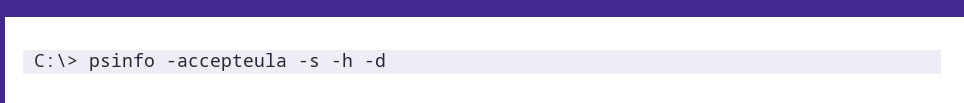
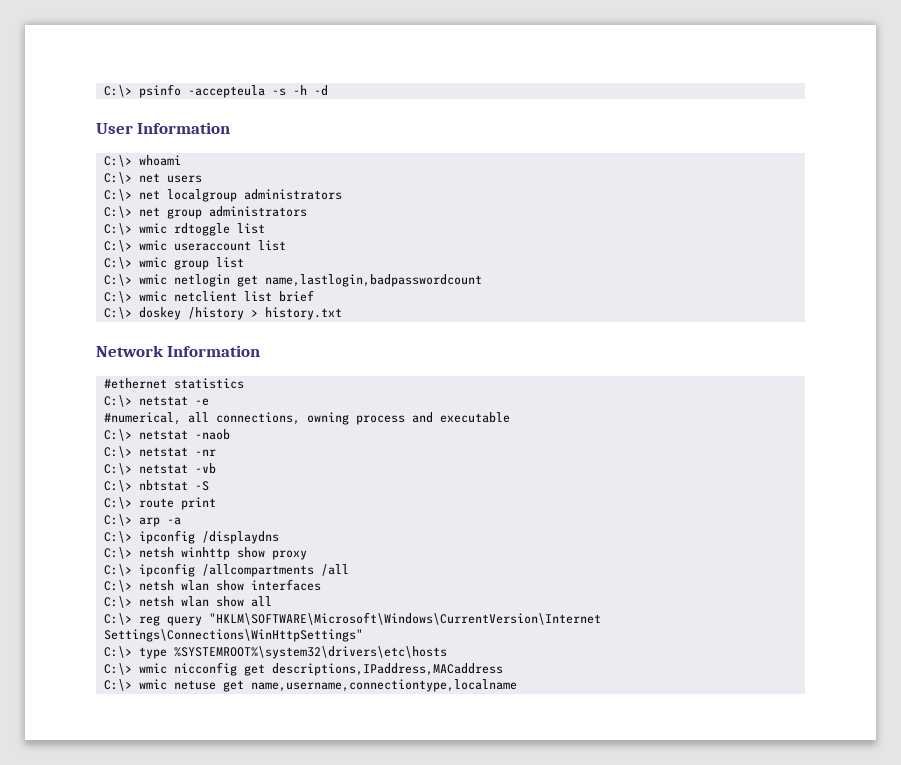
+ User Information
+ C:\> whoami
+ C:\> net users
+ C:\> net localgroup administrators
+ C:\> net group administrators
+ C:\> wmic rdtoggle list
+ C:\> wmic useraccount list
+ C:\> wmic group list
+ C:\> wmic netlogin get name,lastlogin,badpasswordcount
+ C:\> wmic netclient list brief
+ C:\> doskey /history > history.txt
+ Network Information
+ #ethernet statistics
+ C:\> netstat -e
+ #numerical, all connections, owning process and executable
+ C:\> netstat -naob
+ C:\> netstat -nr
+ C:\> netstat -vb
+ C:\> nbtstat -S
+ C:\> route print
+ C:\> arp -a
+ C:\> ipconfig /displaydns
+ C:\> netsh winhttp show proxy
+ C:\> ipconfig /allcompartments /all
+ C:\> netsh wlan show interfaces
+ C:\> netsh wlan show all
+ C:\> reg query "HKLM\SOFTWARE\Microsoft\Windows\CurrentVersion\Internet Settings\Connections\WinHttpSettings"
+ C:\> type %SYSTEMROOT%\system32\drivers\etc\hosts
+ C:\> wmic nicconfig get descriptions,IPaddress,MACaddress
+ C:\> wmic netuse get name,username,connectiontype,localname

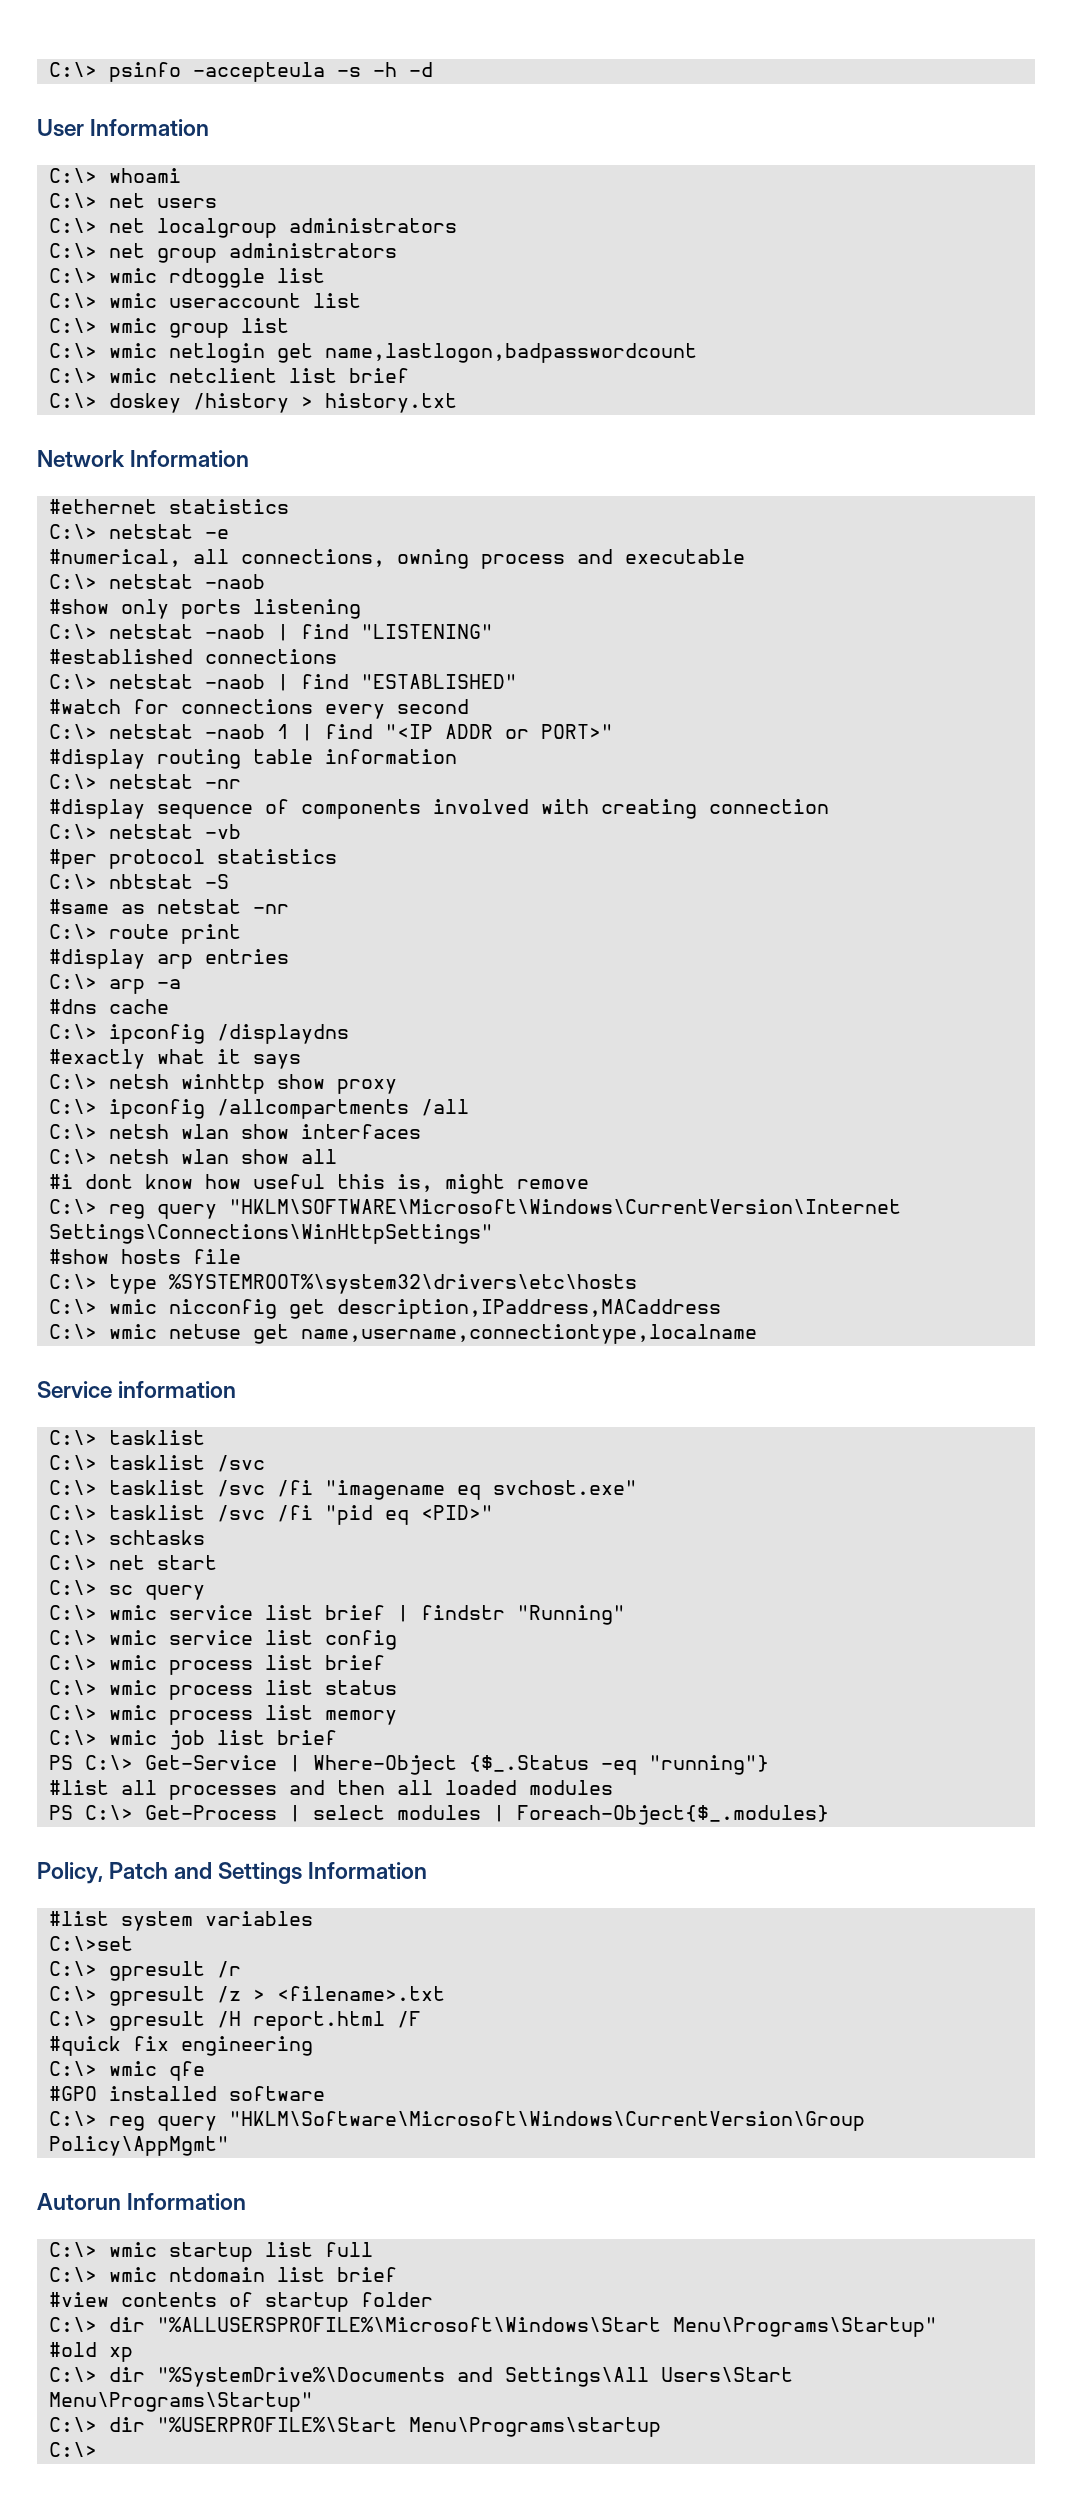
- C:\> wmic netlogin get name,lastlogin,badpasswordcount
+ C:\> wmic netlogin get name,lastlogon,badpasswordcount
+ #show only ports listening
+ C:\> netstat -naob | find "LISTENING"
+ #established connections
+ C:\> netstat -naob | find "ESTABLISHED"
+ #watch for connections every second
+ C:\> netstat -naob 1 | find "<IP ADDR or PORT>"
+ #display routing table information
  C:\> netstat -nr
+ #display sequence of components involved with creating connection
+ #per protocol statistics
+ #same as netstat -nr
+ #display arp entries
+ #dns cache
+ #exactly what it says
+ #i dont know how useful this is, might remove
+ #show hosts file
- C:\> wmic nicconfig get descriptions,IPaddress,MACaddress
+ C:\> wmic nicconfig get description,IPaddress,MACaddress
+ Service information
+ C:\> tasklist
+ C:\> tasklist /svc
+ C:\> tasklist /svc /fi "imagename eq svchost.exe"
+ C:\> tasklist /svc /fi "pid eq <PID>"
+ C:\> schtasks
+ C:\> net start
+ C:\> sc query
+ C:\> wmic service list brief | findstr "Running"
+ C:\> wmic service list config
+ C:\> wmic process list brief
+ C:\> wmic process list status
+ C:\> wmic process list memory
+ C:\> wmic job list brief
+ PS C:\> Get-Service | Where-Object {$_.Status -eq "running"}
+ #list all processes and then all loaded modules
+ PS C:\> Get-Process | select modules | Foreach-Object{$_.modules}
+ Policy, Patch and Settings Information
+ #list system variables
+ C:\>set
+ C:\> gpresult /r
+ C:\> gpresult /z > <filename>.txt
+ C:\> gpresult /H report.html /F
+ #quick fix engineering
+ C:\> wmic qfe
+ #GPO installed software
+ C:\> reg query "HKLM\Software\Microsoft\Windows\CurrentVersion\Group Policy\AppMgmt"
+ Autorun Information
+ C:\> wmic startup list full
+ C:\> wmic ntdomain list brief
+ #view contents of startup folder
+ C:\> dir "%ALLUSERSPROFILE%\Microsoft\Windows\Start Menu\Programs\Startup"
+ #old xp
+ C:\> dir "%SystemDrive%\Documents and Settings\All Users\Start Menu\Programs\Startup"
+ C:\> dir "%USERPROFILE%\Start Menu\Programs\startup
+ C:\>

